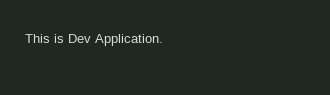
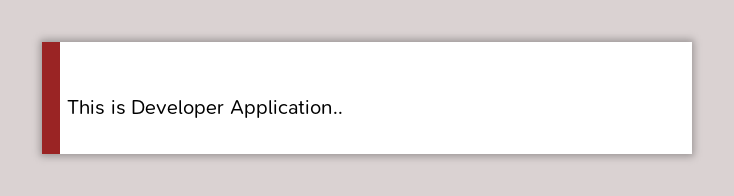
- This is Dev Application.
+ This is Developer Application..

